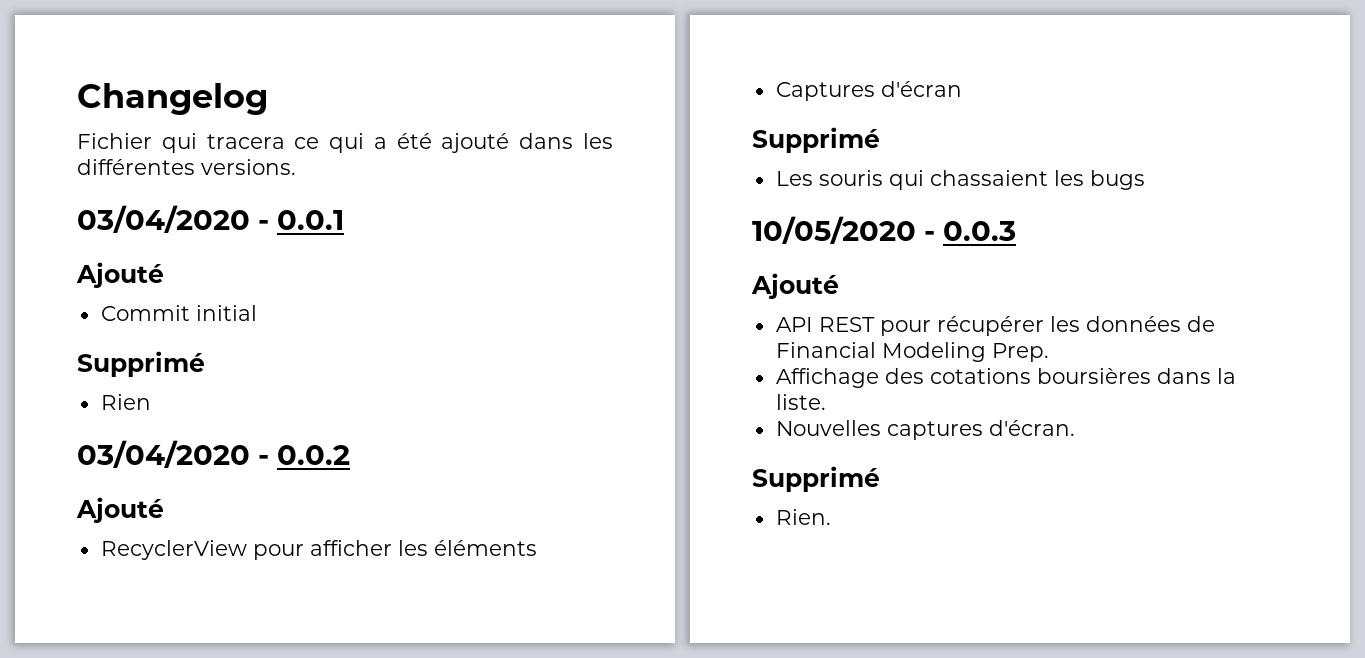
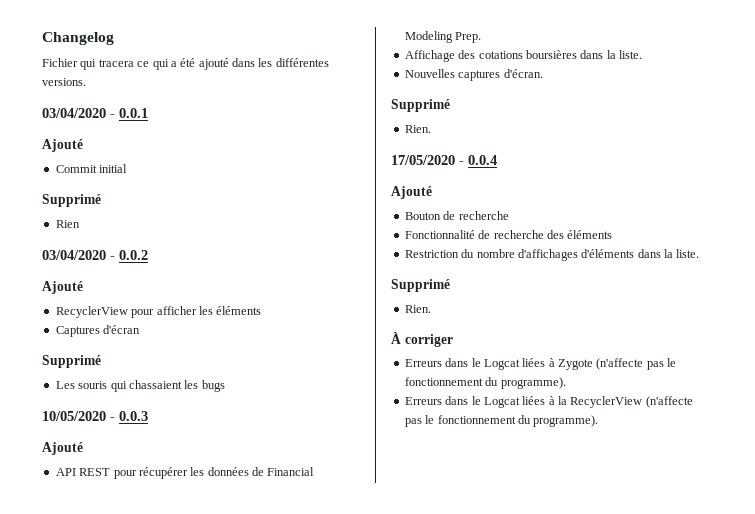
+ 17/05/2020 - 0.0.4
+ Ajouté
+ Bouton de recherche
+ Fonctionnalité de recherche des éléments
+ Restriction du nombre d'affichages d'éléments dans la liste.
+ Supprimé
+ Rien.
+ À corriger
+ Erreurs dans le Logcat liées à Zygote (n'affecte pas le fonctionnement du programme).
+ Erreurs dans le Logcat liées à la RecyclerView (n'affecte pas le fonctionnement du programme).

